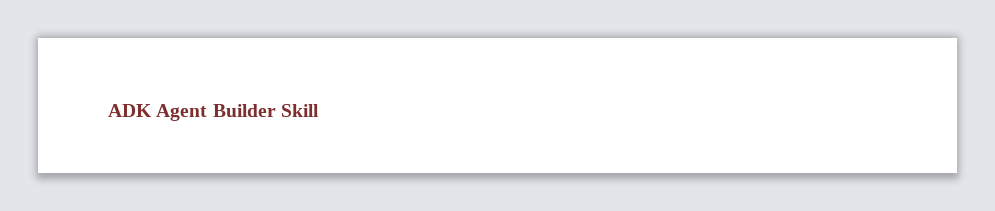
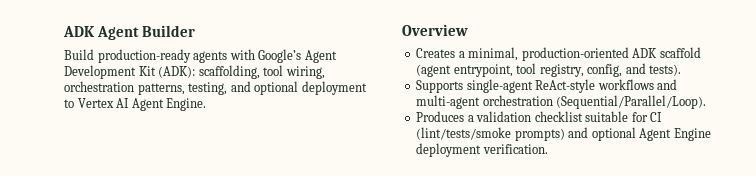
- ADK Agent Builder Skill
+ ADK Agent Builder
+ Build production-ready agents with Google’s Agent Development Kit (ADK): scaffolding, tool wiring, orchestration patterns, testing, and optional deployment to Vertex AI Agent Engine.
+ Overview
+ Creates a minimal, production-oriented ADK scaffold (agent entrypoint, tool registry, config, and tests).
+ Supports single-agent ReAct-style workflows and multi-agent orchestration (Sequential/Parallel/Loop).
+ Produces a validation checklist suitable for CI (lint/tests/smoke prompts) and optional Agent Engine deployment verification.

